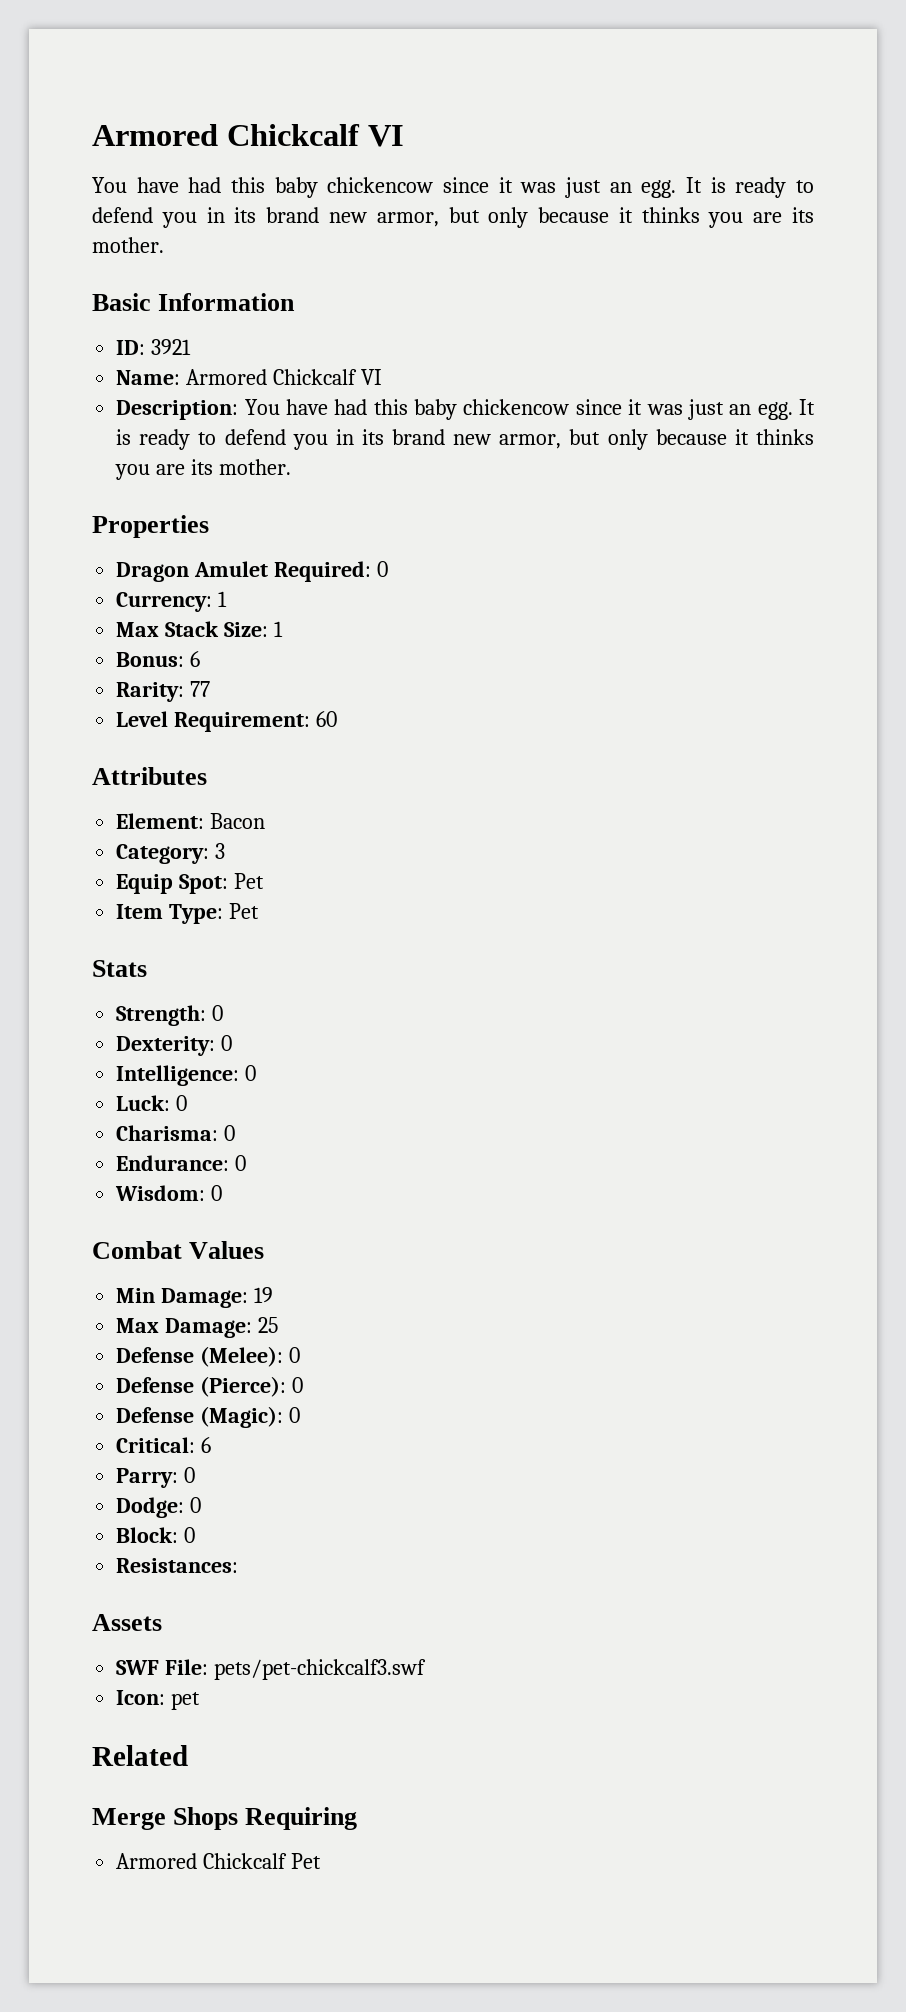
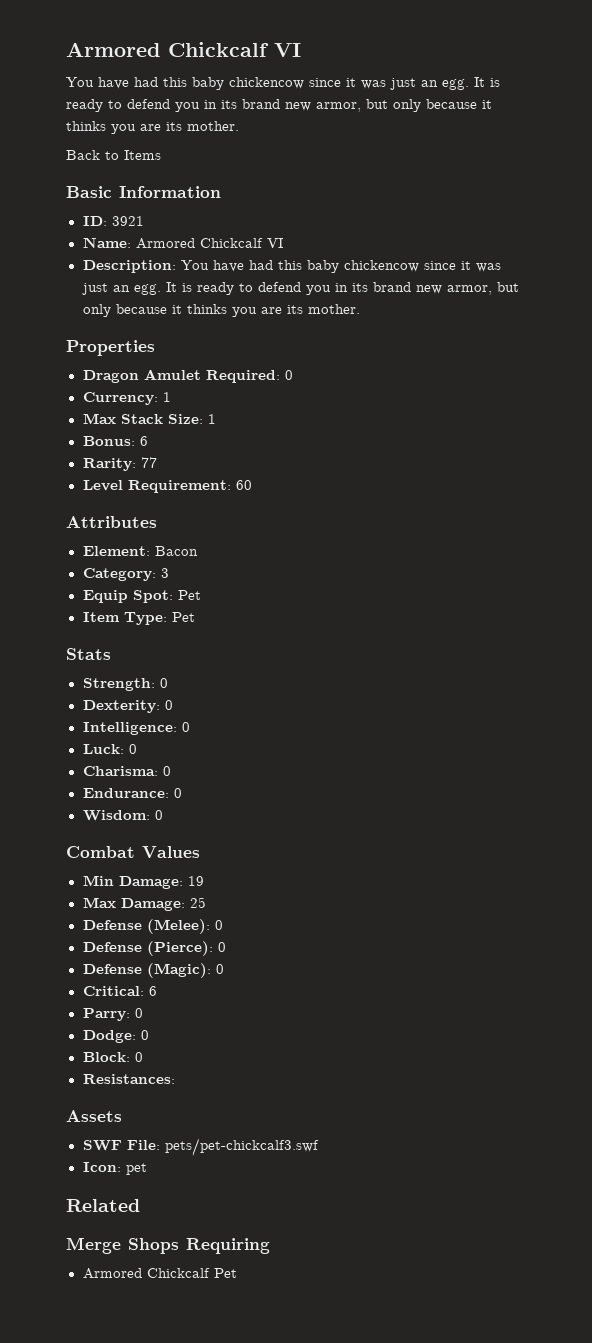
+ Back to Items

